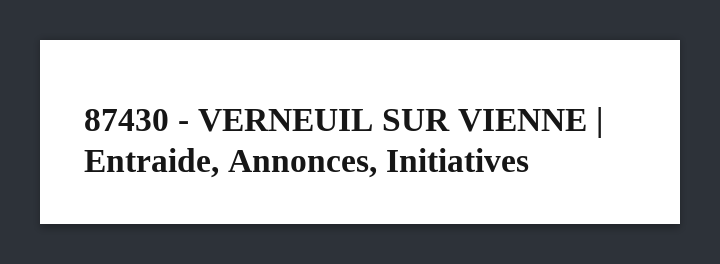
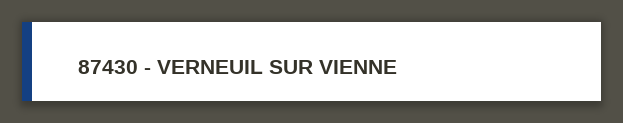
- 87430 - VERNEUIL SUR VIENNE | Entraide, Annonces, Initiatives
+ 87430 - VERNEUIL SUR VIENNE

